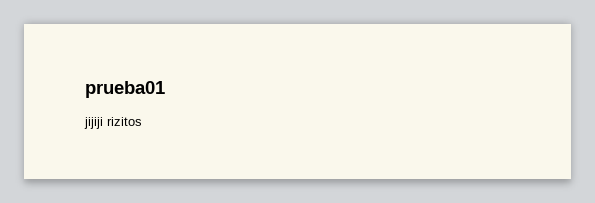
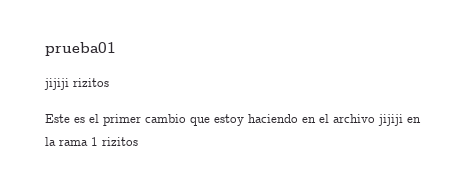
+ Este es el primer cambio que estoy haciendo en el archivo jijiji en la rama 1 rizitos

